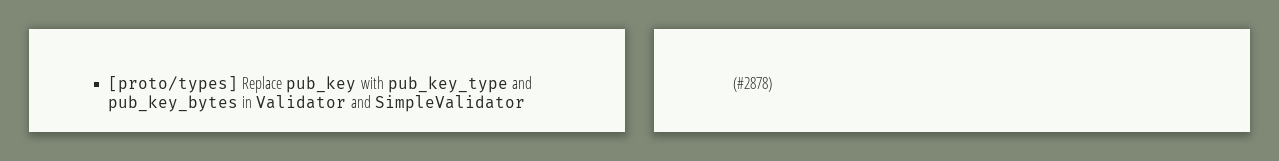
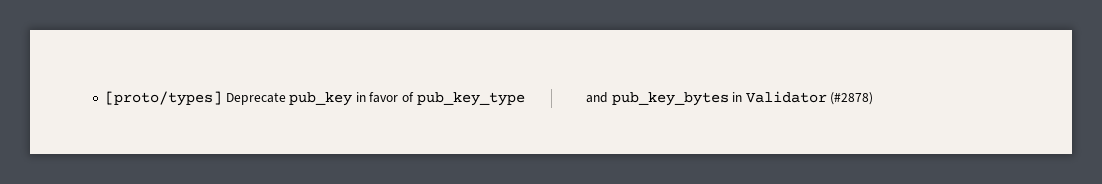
- [proto/types] Replace pub_key with pub_key_type and pub_key_bytes in Validator and SimpleValidator (#2878)
+ [proto/types] Deprecate pub_key in favor of pub_key_type and pub_key_bytes in Validator (#2878)

